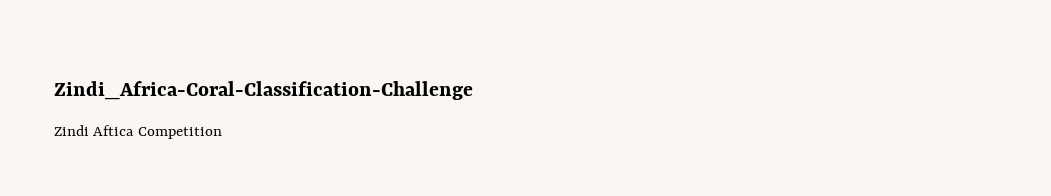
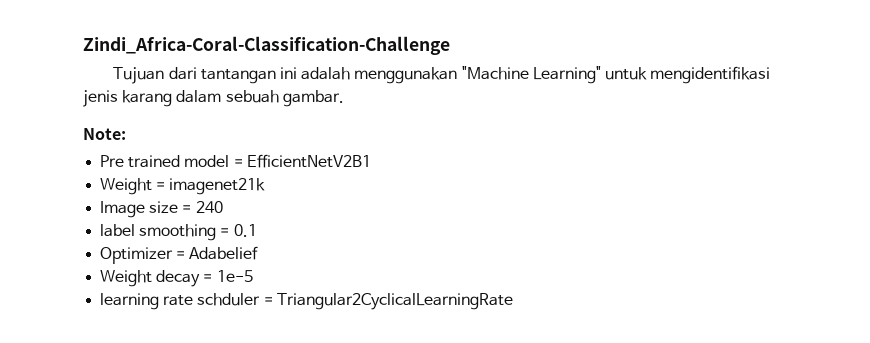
- Zindi Aftica Competition
+ Tujuan dari tantangan ini adalah menggunakan "Machine Learning" untuk mengidentifikasi jenis karang dalam sebuah gambar.
+ Note:
+ Pre trained model = EfficientNetV2B1
+ Weight = imagenet21k
+ Image size = 240
+ label smoothing = 0.1
+ Optimizer = Adabelief
+ Weight decay = 1e-5
+ learning rate schduler = Triangular2CyclicalLearningRate

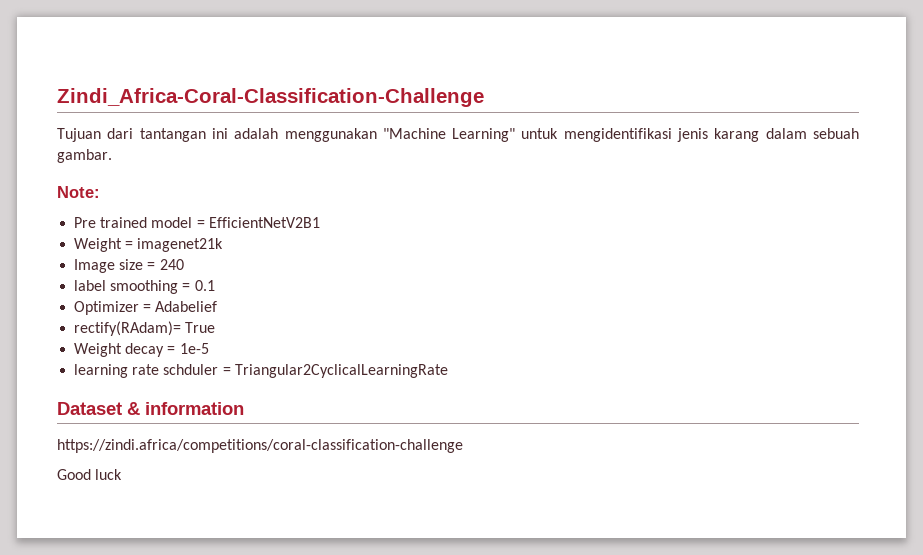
+ rectify(RAdam)= True
+ Dataset & information
+ https://zindi.africa/competitions/coral-classification-challenge
+ Good luck

